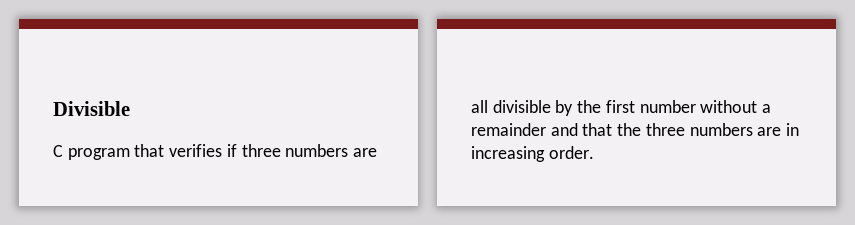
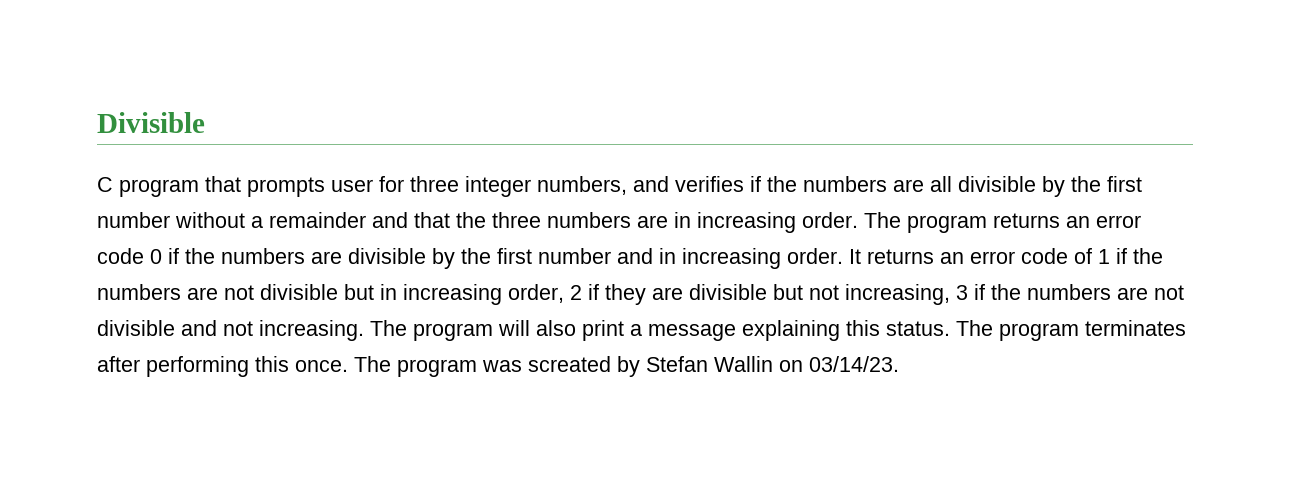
- C program that verifies if three numbers are all divisible by the first number without a remainder and that the three numbers are in increasing order.
+ C program that prompts user for three integer numbers, and verifies if the numbers are all divisible by the first number without a remainder and that the three numbers are in increasing order.
+ The program returns an error code 0 if the numbers are divisible by the first number and in increasing order. It returns an error code of 1 if the numbers are not divisible but in increasing order, 2 if they are divisible but not increasing, 3 if the numbers are not divisible and not increasing. The program will also print a message explaining this status. The program terminates after performing this once. The program was screated by Stefan Wallin on 03/14/23.

